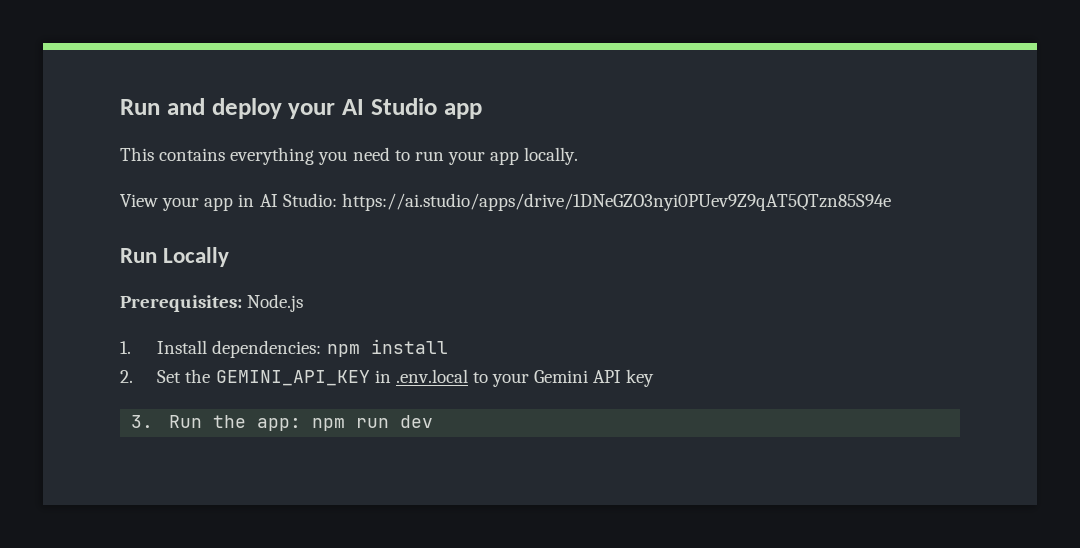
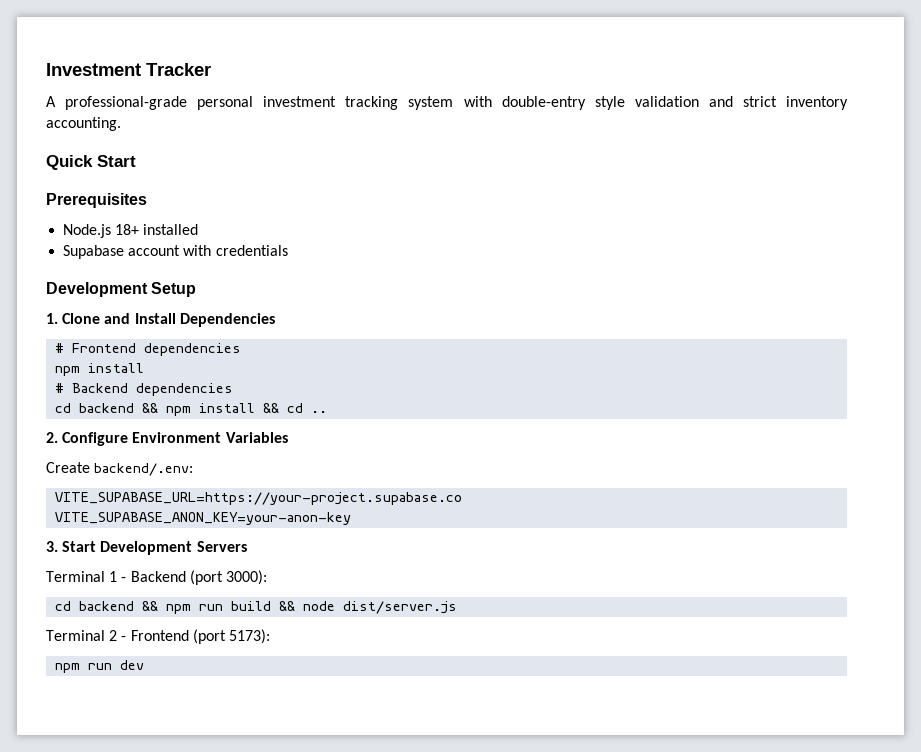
- Run and deploy your AI Studio app
- This contains everything you need to run your app locally.
- View your app in AI Studio: https://ai.studio/apps/drive/1DNeGZO3nyi0PUev9Z9qAT5QTzn85S94e
- Run Locally
- Prerequisites: Node.js
- 1. Install dependencies: npm install
- 2. Set the GEMINI_API_KEY in .env.local to your Gemini API key
- 3. Run the app: npm run dev
+ Investment Tracker
+ A professional-grade personal investment tracking system with double-entry style validation and strict inventory accounting.
+ Quick Start
+ Prerequisites
+ Node.js 18+ installed
+ Supabase account with credentials
+ Development Setup
+ 1. Clone and Install Dependencies
+ # Frontend dependencies
+ npm install
+ # Backend dependencies
+ cd backend && npm install && cd ..
+ 2. Configure Environment Variables
+ Create backend/.env:
+ VITE_SUPABASE_URL=https://your-project.supabase.co
+ VITE_SUPABASE_ANON_KEY=your-anon-key
+ 3. Start Development Servers
+ Terminal 1 - Backend (port 3000):
+ cd backend && npm run build && node dist/server.js
+ Terminal 2 - Frontend (port 5173):
+ npm run dev

